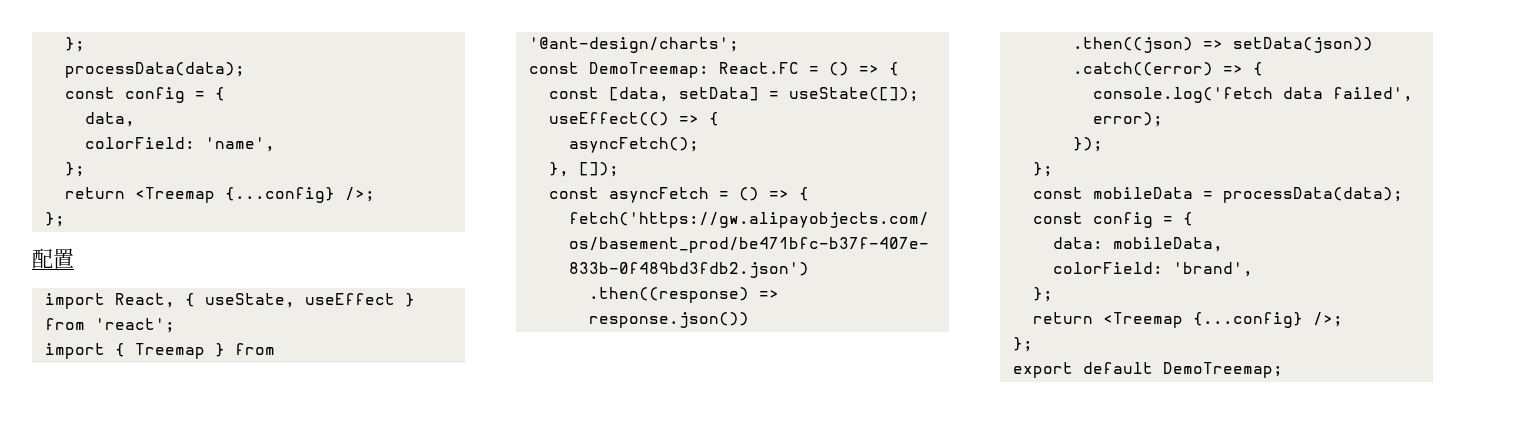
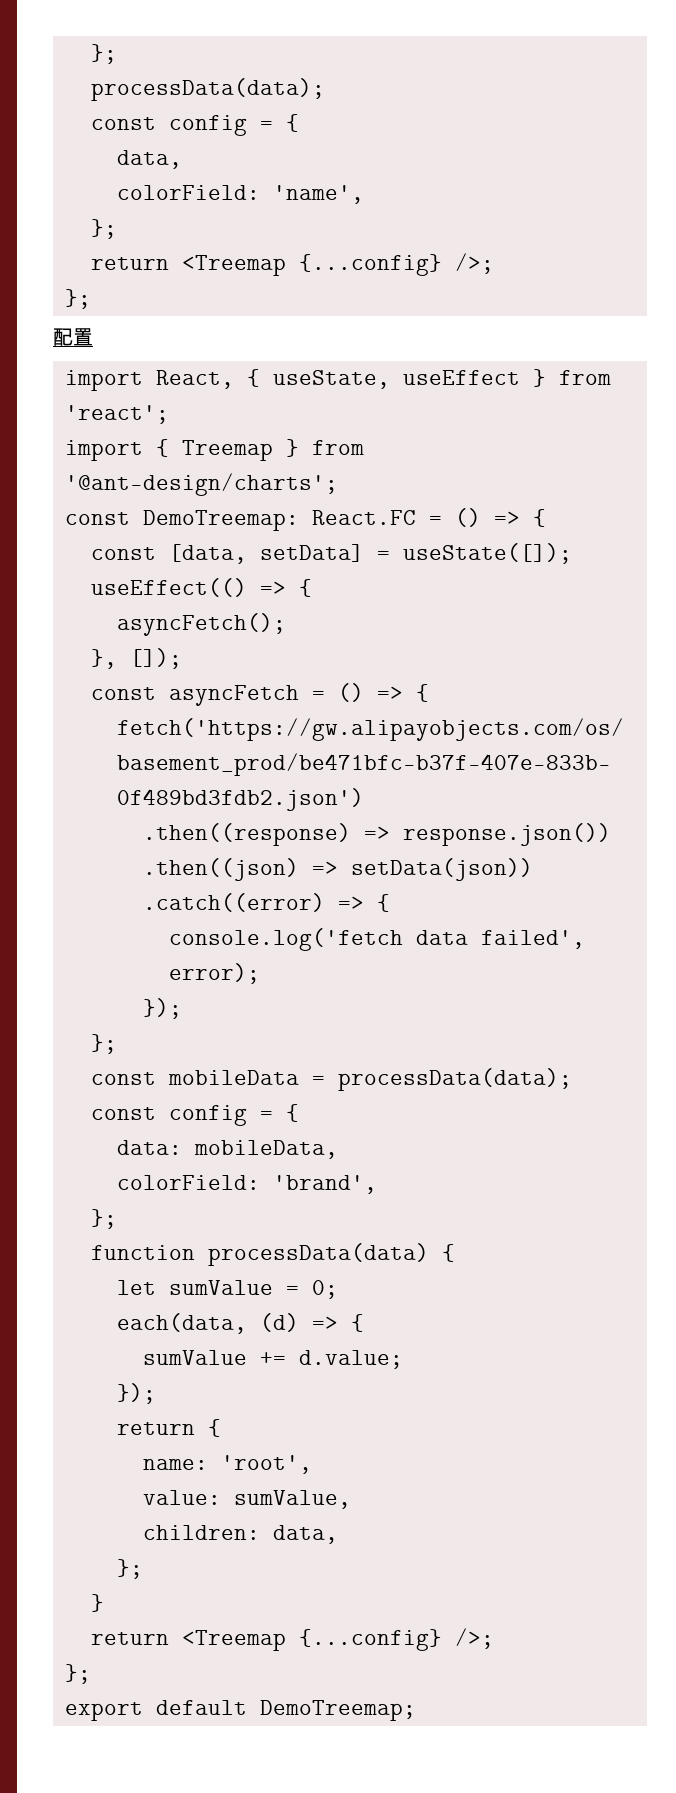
+ function processData(data) {
+ let sumValue = 0;
+ each(data, (d) => {
+ sumValue += d.value;
+ });
+ return {
+ name: 'root',
+ value: sumValue,
+ children: data,
+ };
+ }

